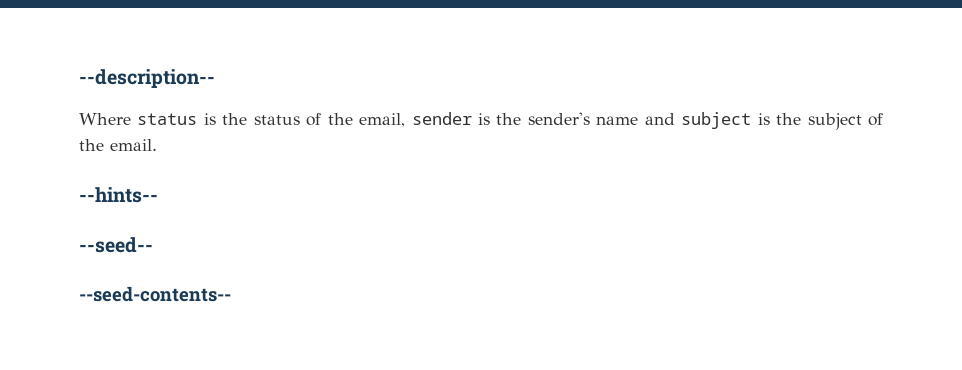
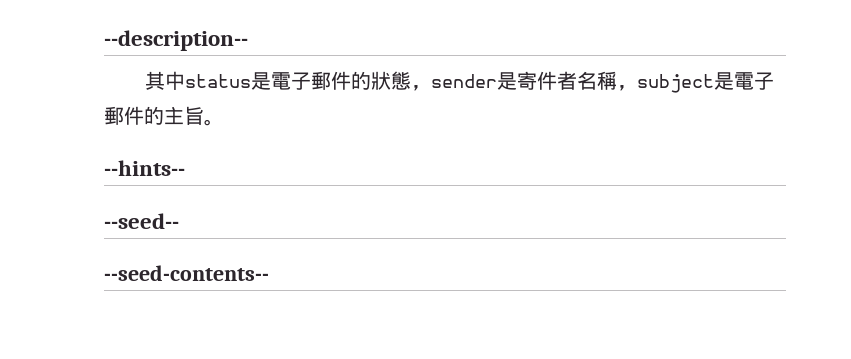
- Where status is the status of the email, sender is the sender's name and subject is the subject of the email.
+ 其中status是電子郵件的狀態，sender是寄件者名稱，subject是電子郵件的主旨。

